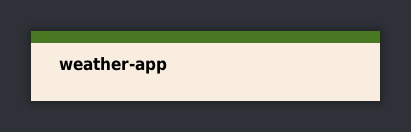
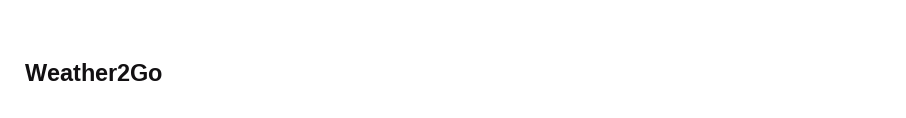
- weather-app
+ Weather2Go

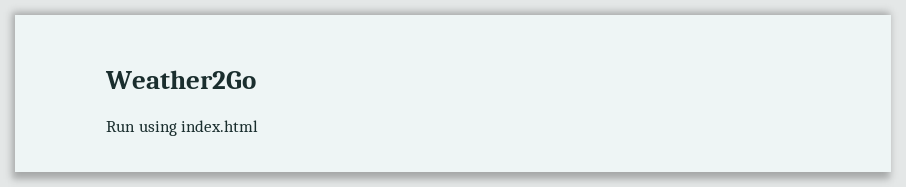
+ Run using index.html

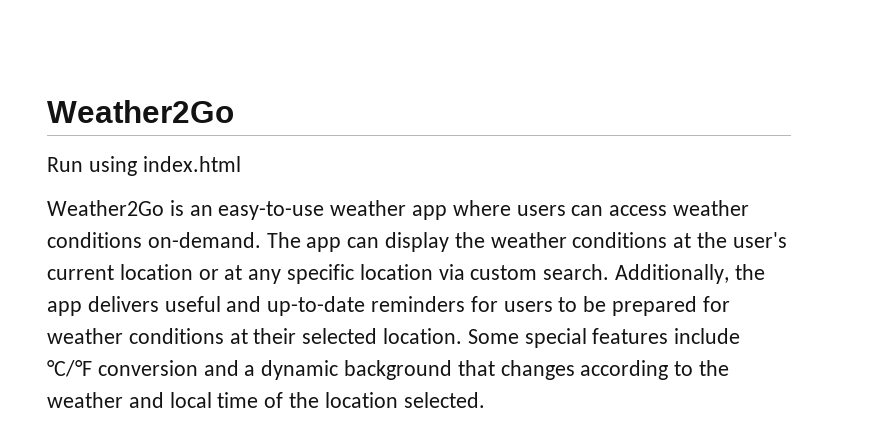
+ Weather2Go is an easy-to-use weather app where users can access weather conditions on-demand. The app can display the weather conditions at the user's current location or at any specific location via custom search. Additionally, the app delivers useful and up-to-date reminders for users to be prepared for weather conditions at their selected location. Some special features include °C/°F conversion and a dynamic background that changes according to the weather and local time of the location selected.

